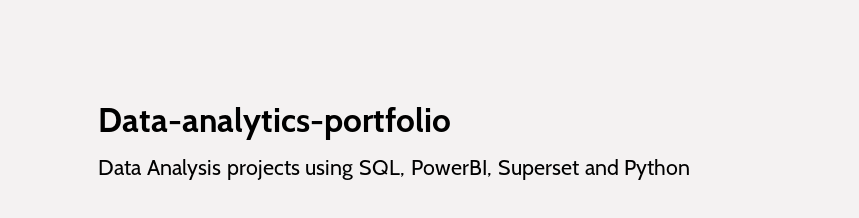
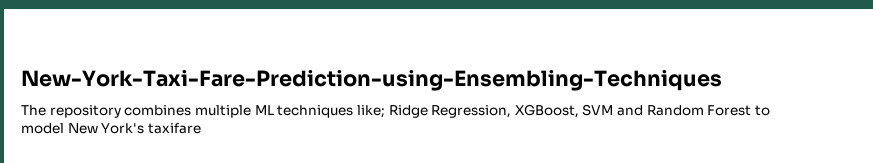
- Data-analytics-portfolio
- Data Analysis projects using SQL, PowerBI, Superset and Python
+ New-York-Taxi-Fare-Prediction-using-Ensembling-Techniques
+ The repository combines multiple ML techniques like; Ridge Regression, XGBoost, SVM and Random Forest to model New York's taxifare

